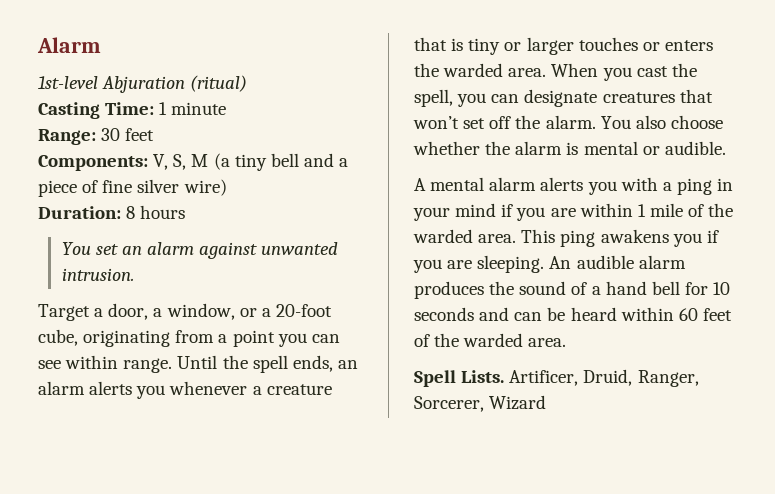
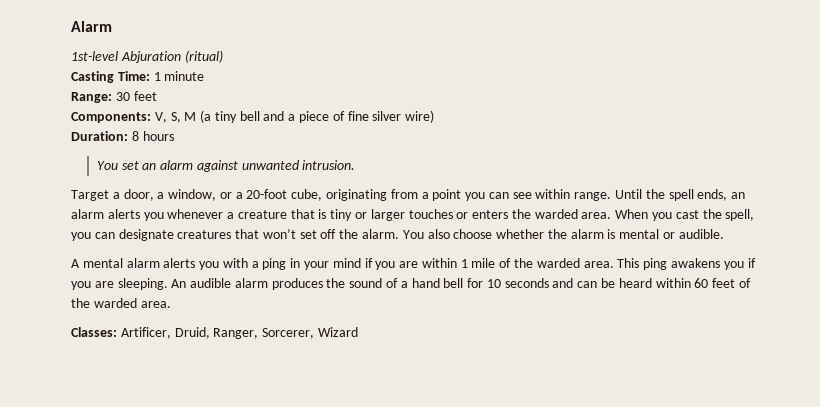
- Spell Lists. Artificer, Druid, Ranger, Sorcerer, Wizard
+ Classes: Artificer, Druid, Ranger, Sorcerer, Wizard

